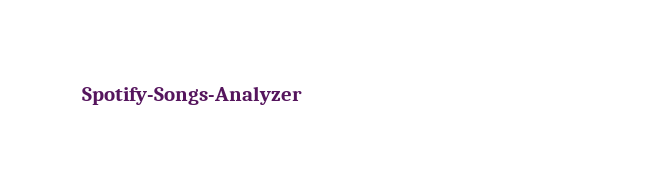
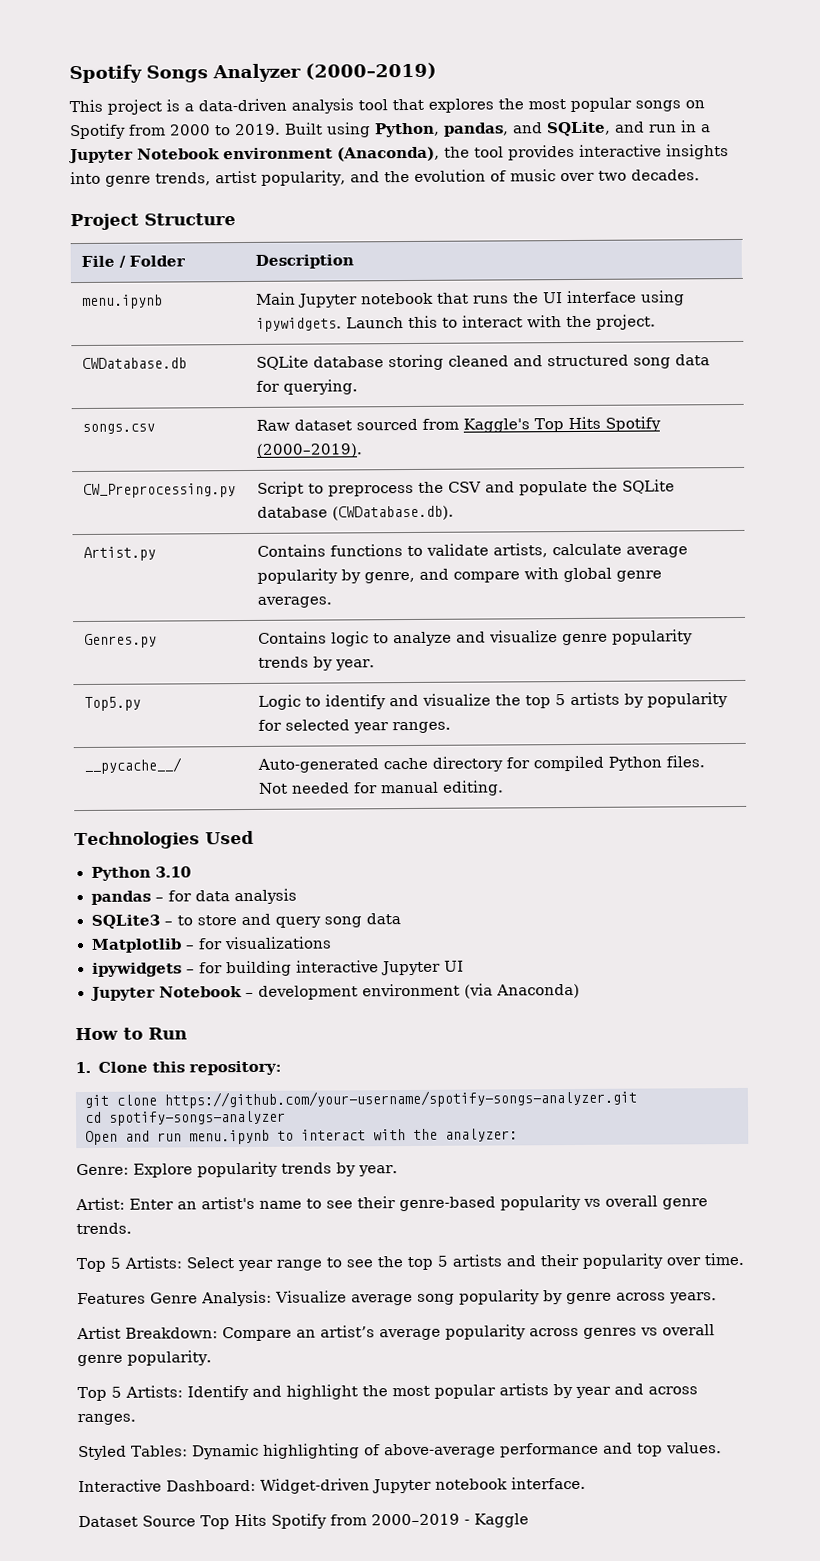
- Spotify-Songs-Analyzer
+ Spotify Songs Analyzer (2000–2019)
+ This project is a data-driven analysis tool that explores the most popular songs on Spotify from 2000 to 2019. Built using Python, pandas, and SQLite, and run in a Jupyter Notebook environment (Anaconda), the tool provides interactive insights into genre trends, artist popularity, and the evolution of music over two decades.
+ Project Structure
+ File / Folder | Description
+ menu.ipynb | Main Jupyter notebook that runs the UI interface using ipywidgets. Launch this to interact with the project.
+ CWDatabase.db | SQLite database storing cleaned and structured song data for querying.
+ songs.csv | Raw dataset sourced from Kaggle's Top Hits Spotify (2000–2019).
+ CW_Preprocessing.py | Script to preprocess the CSV and populate the SQLite database (CWDatabase.db).
+ Artist.py | Contains functions to validate artists, calculate average popularity by genre, and compare with global genre averages.
+ Genres.py | Contains logic to analyze and visualize genre popularity trends by year.
+ Top5.py | Logic to identify and visualize the top 5 artists by popularity for selected year ranges.
+ __pycache__/ | Auto-generated cache directory for compiled Python files. Not needed for manual editing.
+ Technologies Used
+ Python 3.10
+ pandas – for data analysis
+ SQLite3 – to store and query song data
+ Matplotlib – for visualizations
+ ipywidgets – for building interactive Jupyter UI
+ Jupyter Notebook – development environment (via Anaconda)
+ How to Run
+ 1. Clone this repository:
+ git clone https://github.com/your-username/spotify-songs-analyzer.git
+ cd spotify-songs-analyzer
+ Open and run menu.ipynb to interact with the analyzer:
+ Genre: Explore popularity trends by year.
+ Artist: Enter an artist's name to see their genre-based popularity vs overall genre trends.
+ Top 5 Artists: Select year range to see the top 5 artists and their popularity over time.
+ Features Genre Analysis: Visualize average song popularity by genre across years.
+ Artist Breakdown: Compare an artist’s average popularity across genres vs overall genre popularity.
+ Top 5 Artists: Identify and highlight the most popular artists by year and across ranges.
+ Styled Tables: Dynamic highlighting of above-average performance and top values.
+ Interactive Dashboard: Widget-driven Jupyter notebook interface.
+ Dataset Source Top Hits Spotify from 2000–2019 - Kaggle

